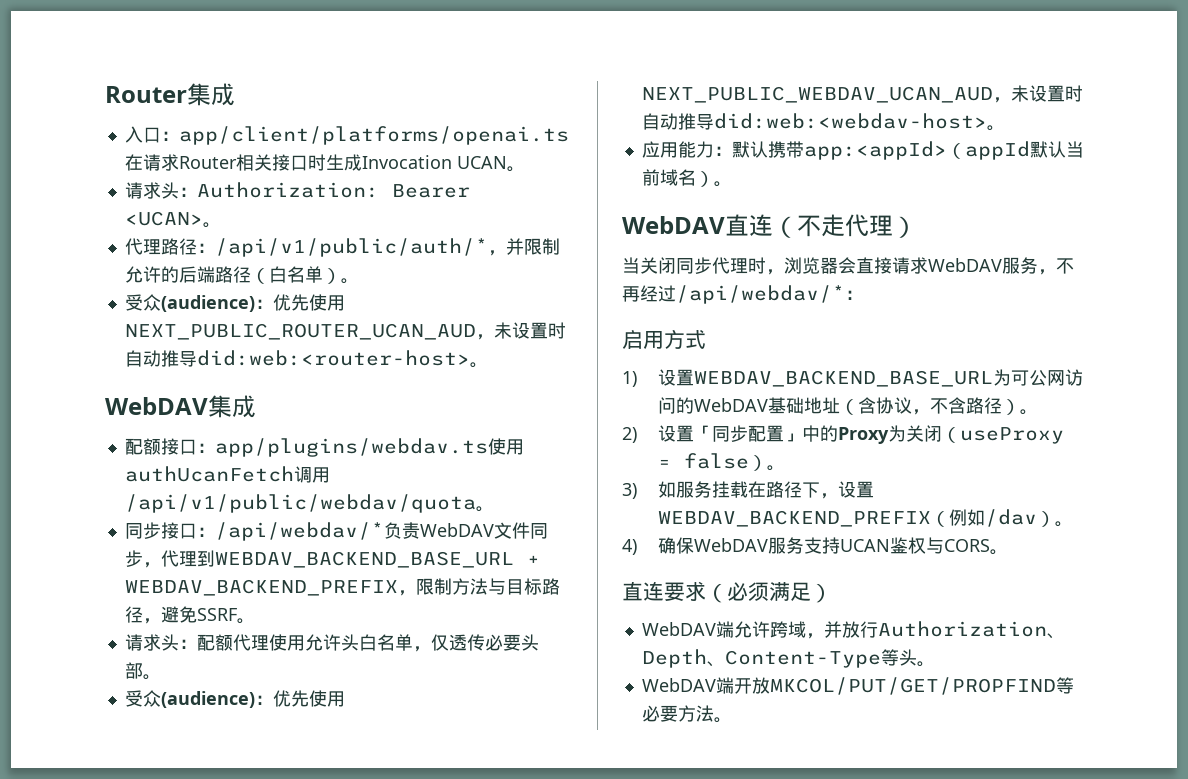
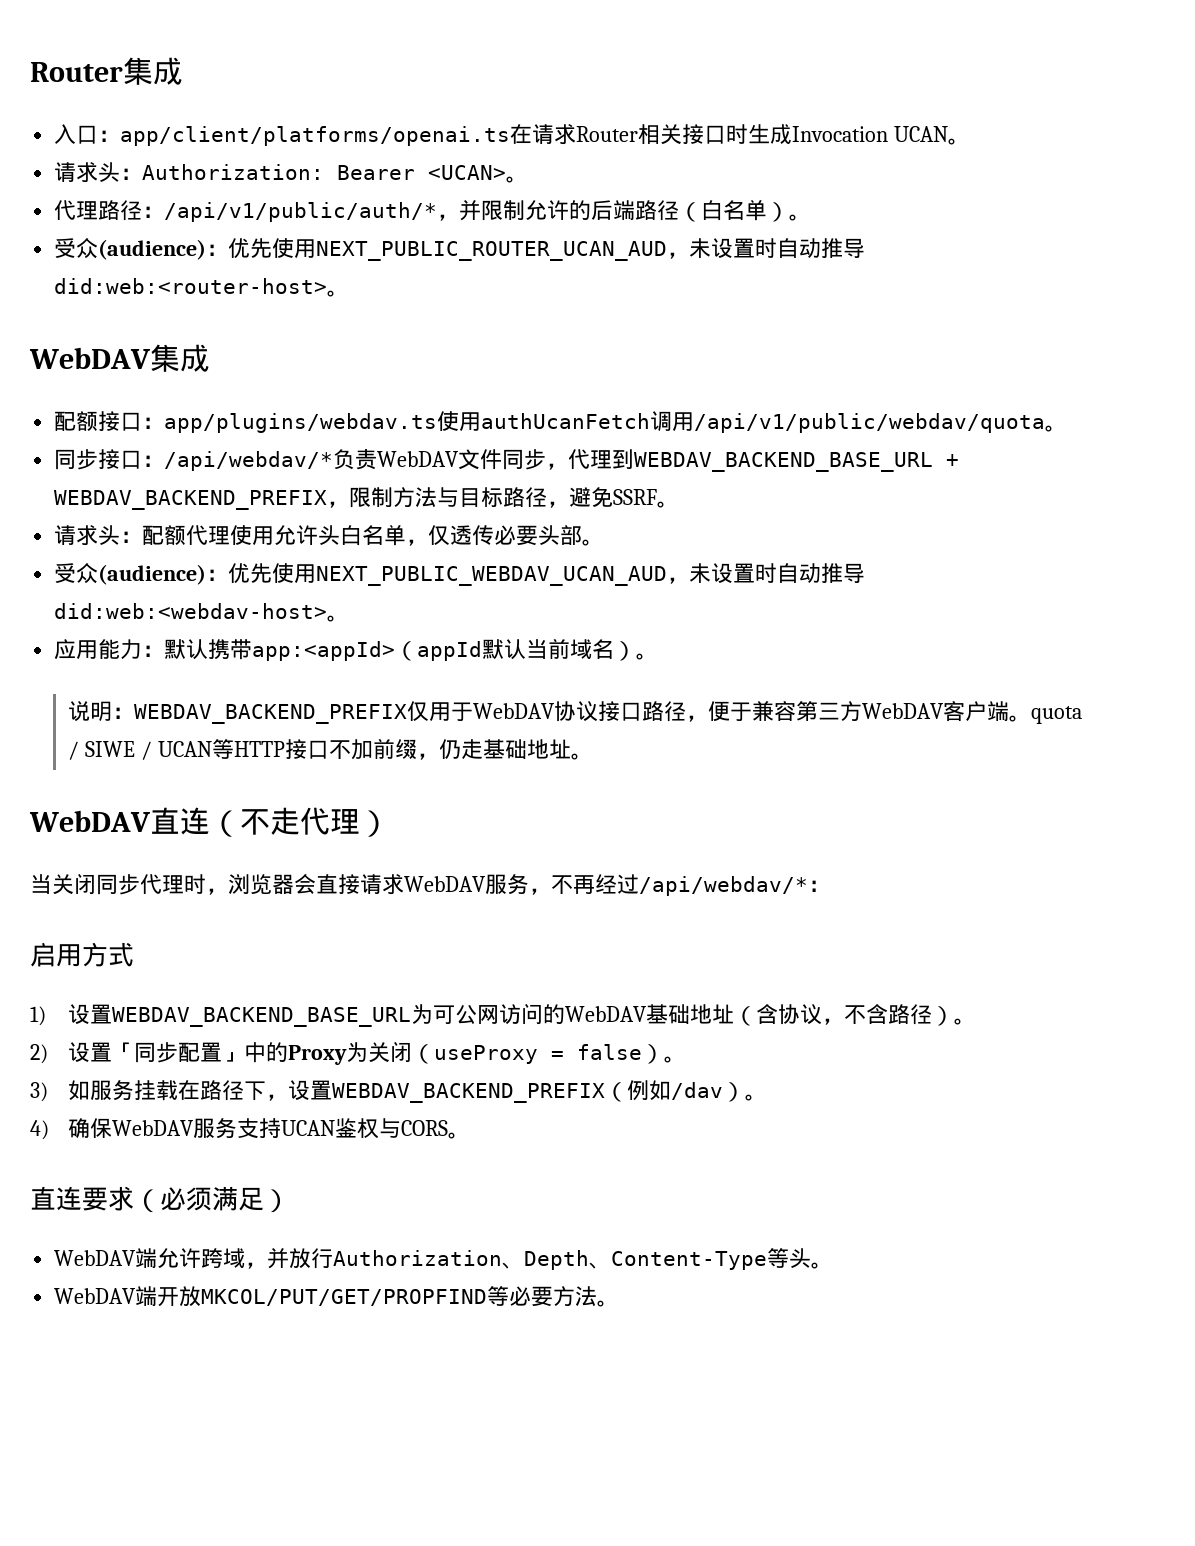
+ 说明：WEBDAV_BACKEND_PREFIX仅用于WebDAV协议接口路径，便于兼容第三方WebDAV客户端。quota / SIWE / UCAN等HTTP接口不加前缀，仍走基础地址。

